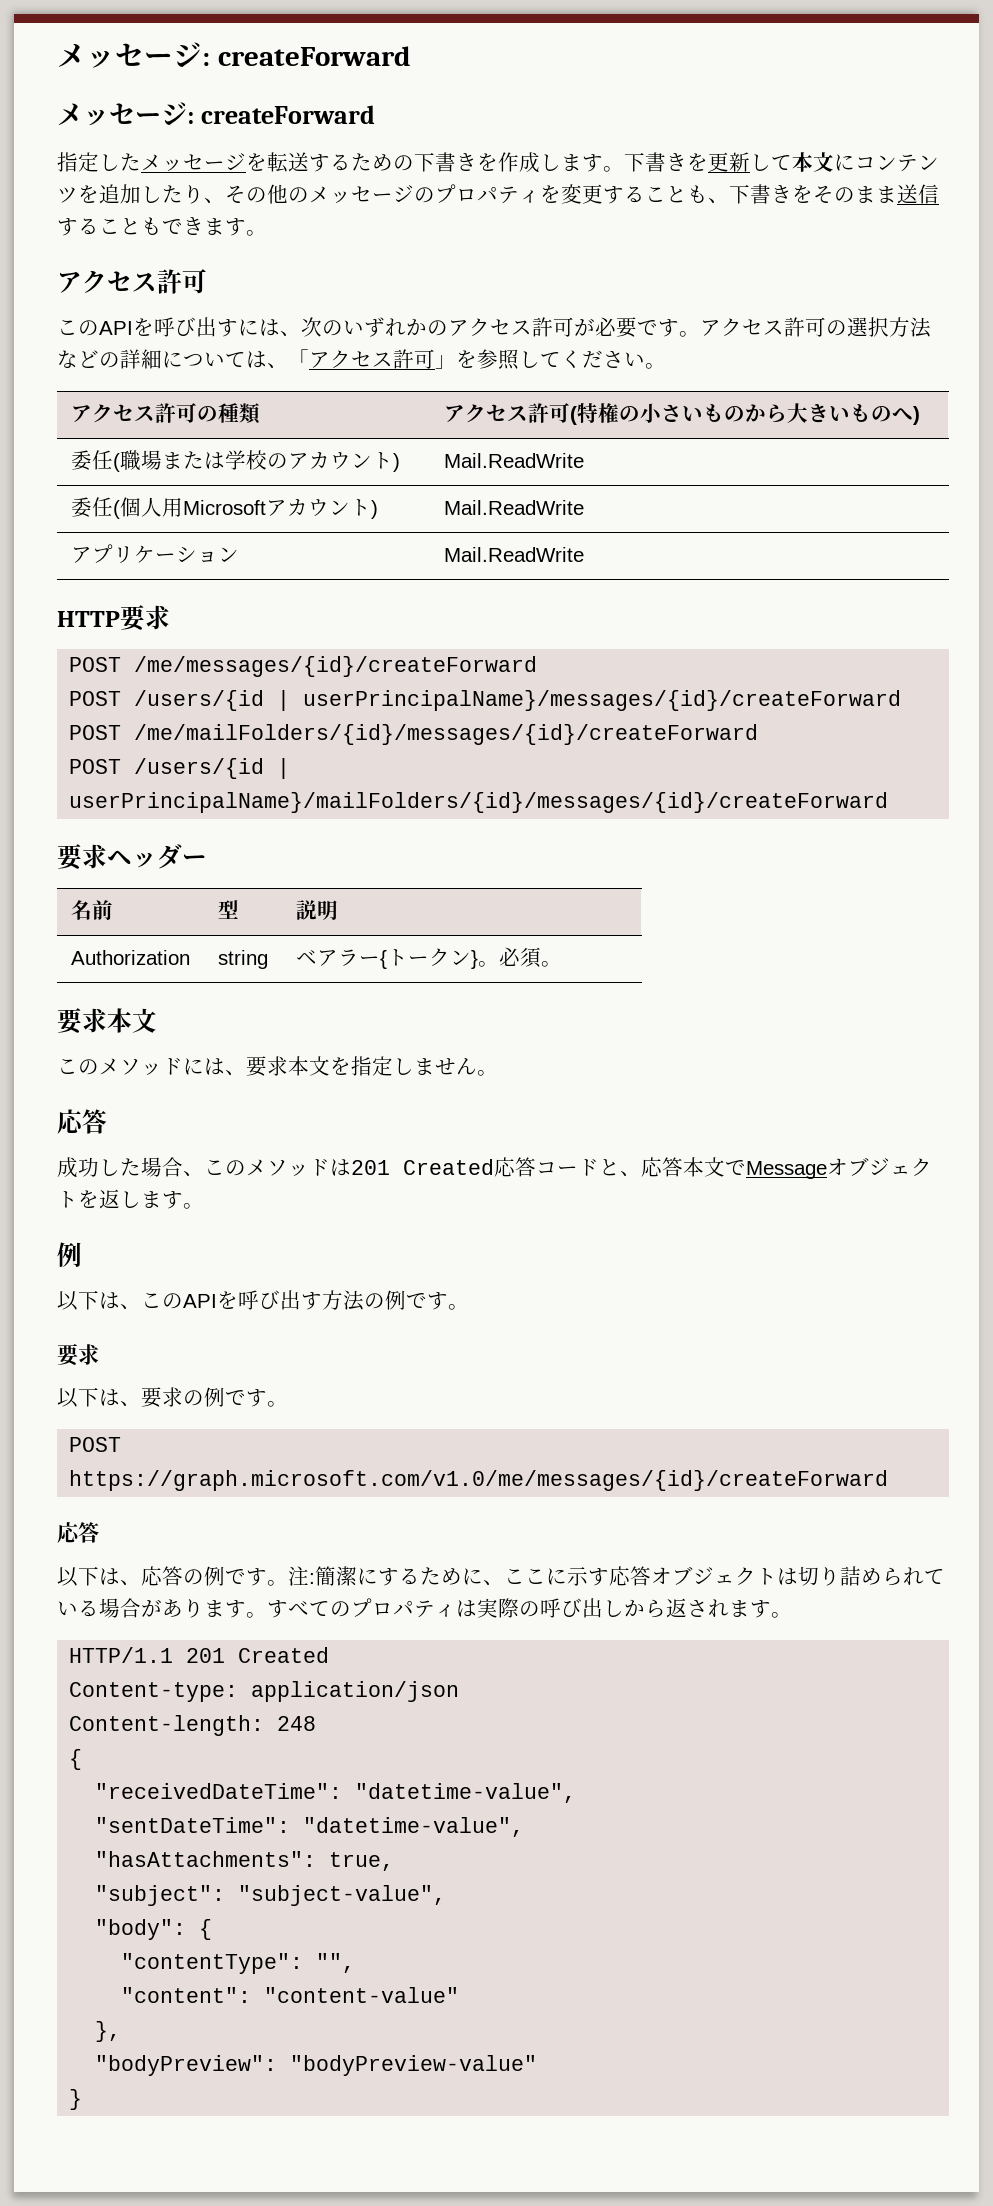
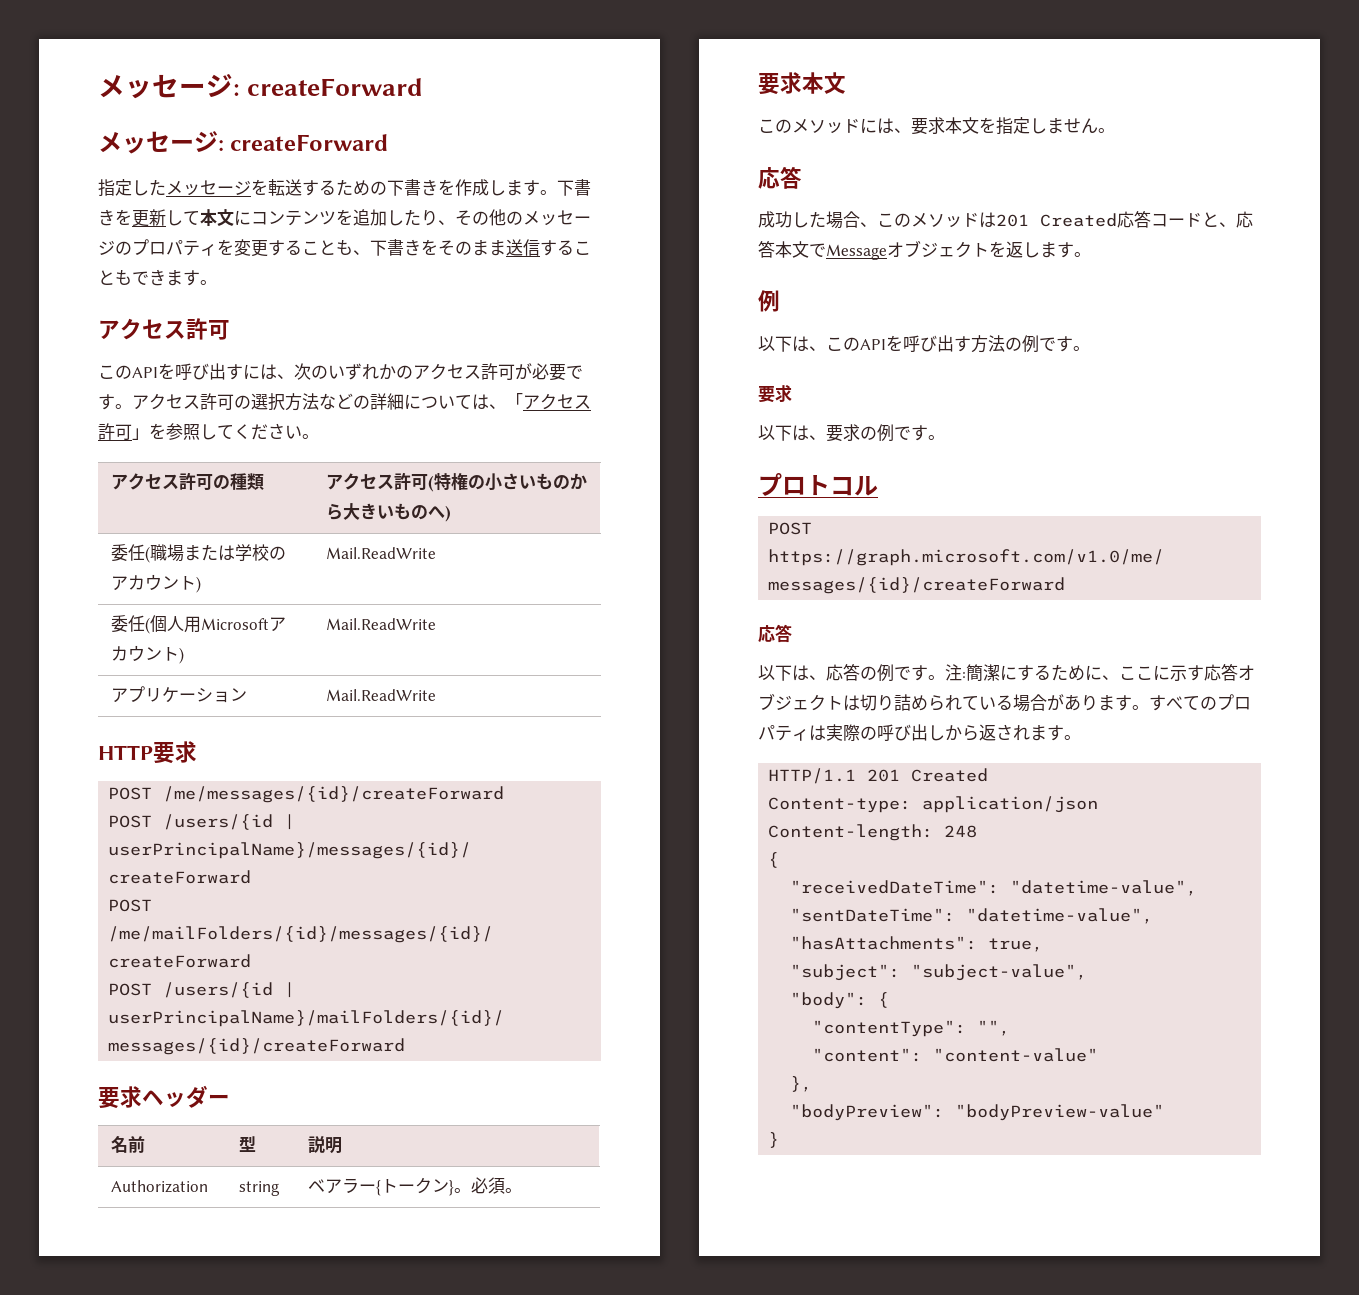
+ プロトコル

